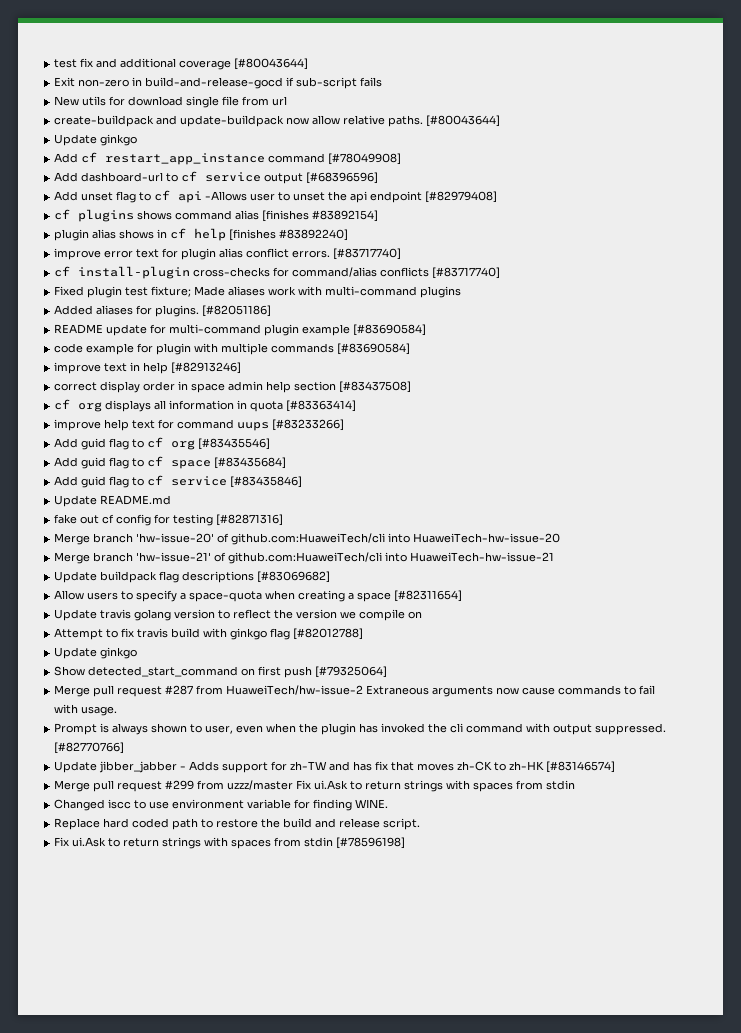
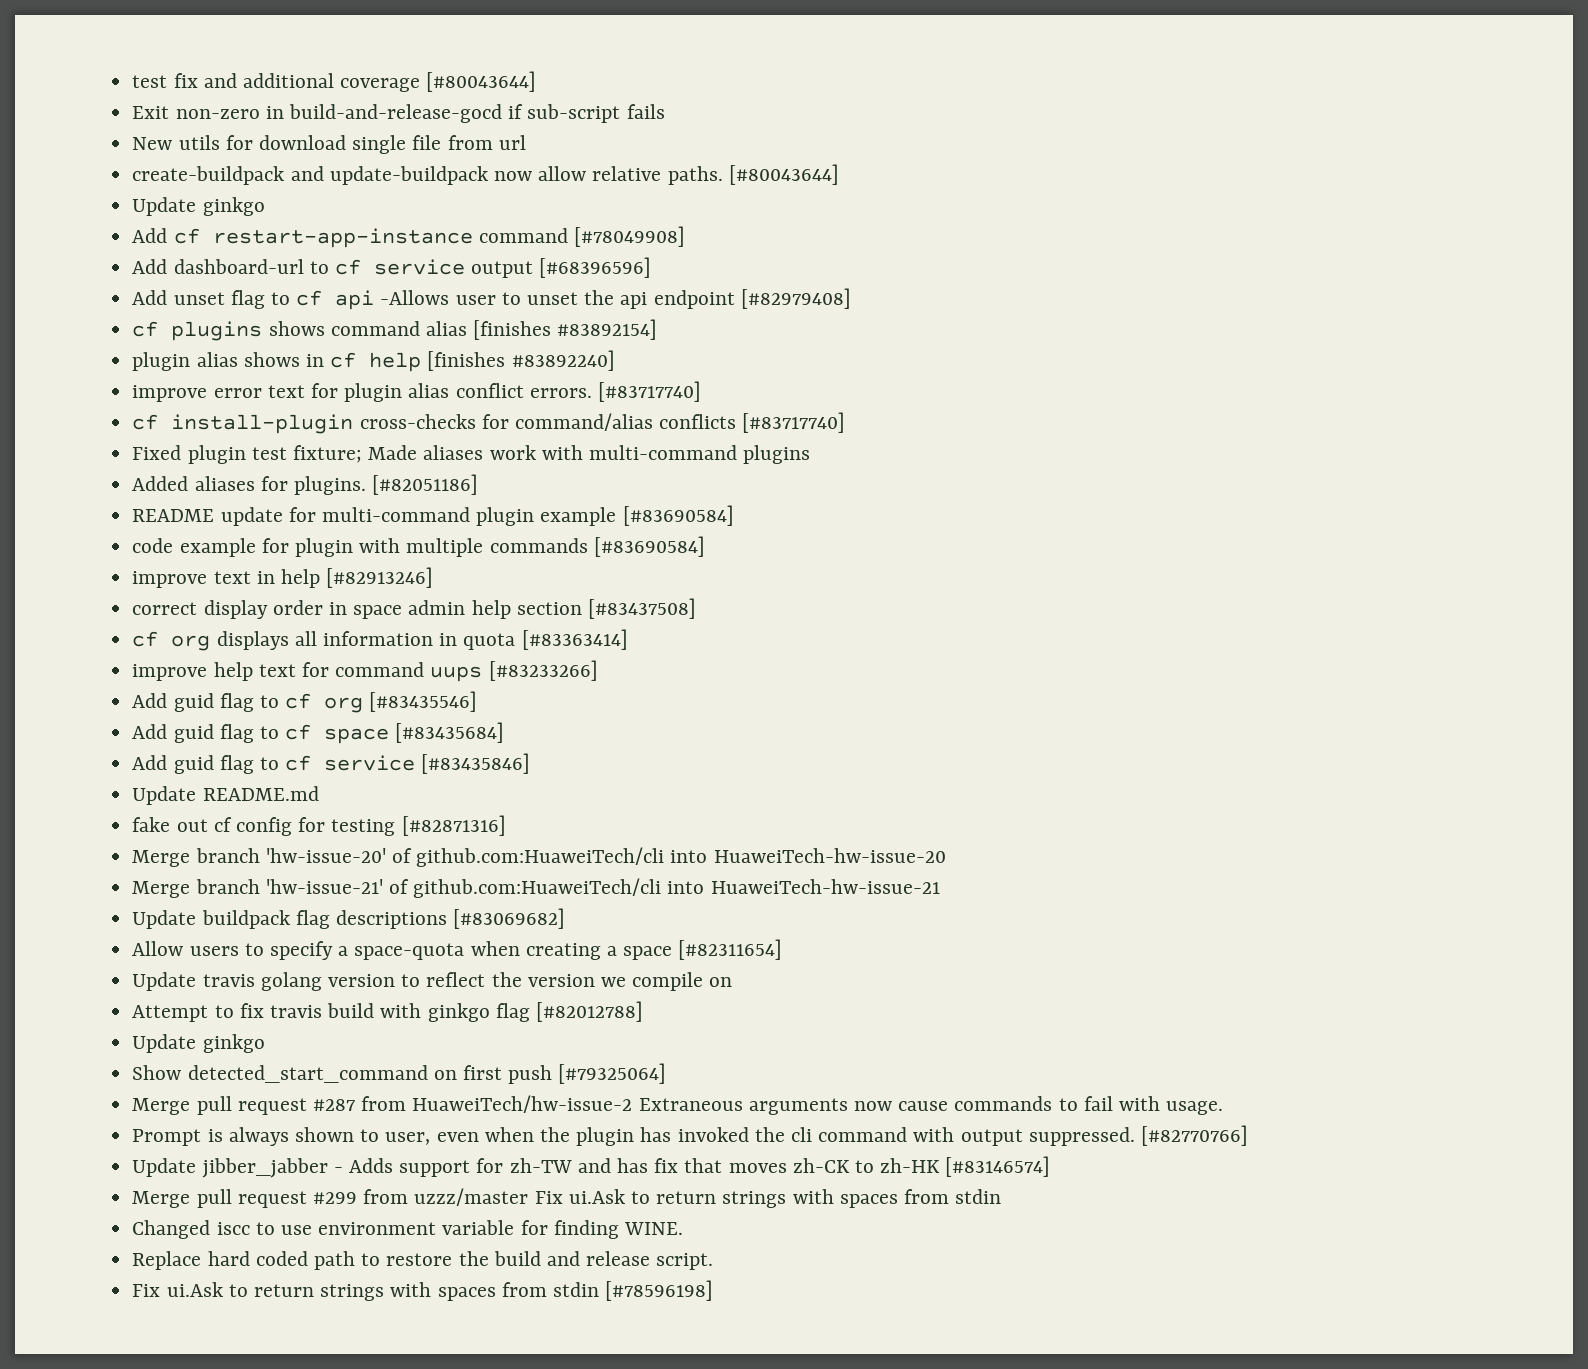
- Add cf restart_app_instance command [#78049908]
+ Add cf restart-app-instance command [#78049908]

